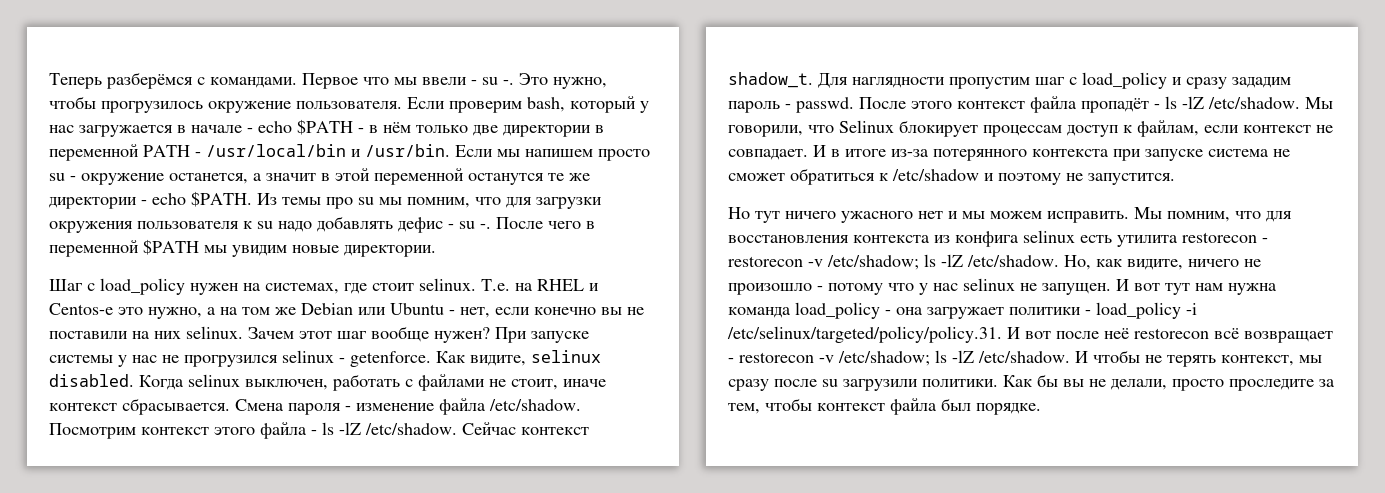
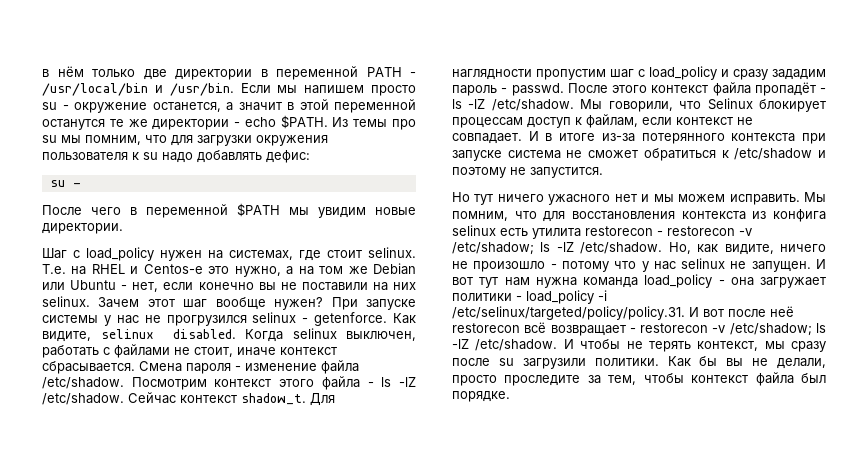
- Теперь разберёмся с командами. Первое что мы ввели - su -. Это нужно, чтобы прогрузилось окружение пользователя. Если проверим bash, который у нас загружается в начале - echo $PATH - в нём только две директории в переменной PATH - /usr/local/bin и /usr/bin.
+ в нём только две директории в переменной PATH - /usr/local/bin и /usr/bin.
- Из темы про su мы помним, что для загрузки окружения пользователя к su надо добавлять дефис - su -. После чего в переменной $PATH мы увидим новые директории.
+ Из темы про su мы помним, что для загрузки окружения пользователя к su надо добавлять дефис:
+ su -
+ После чего в переменной $PATH мы увидим новые директории.

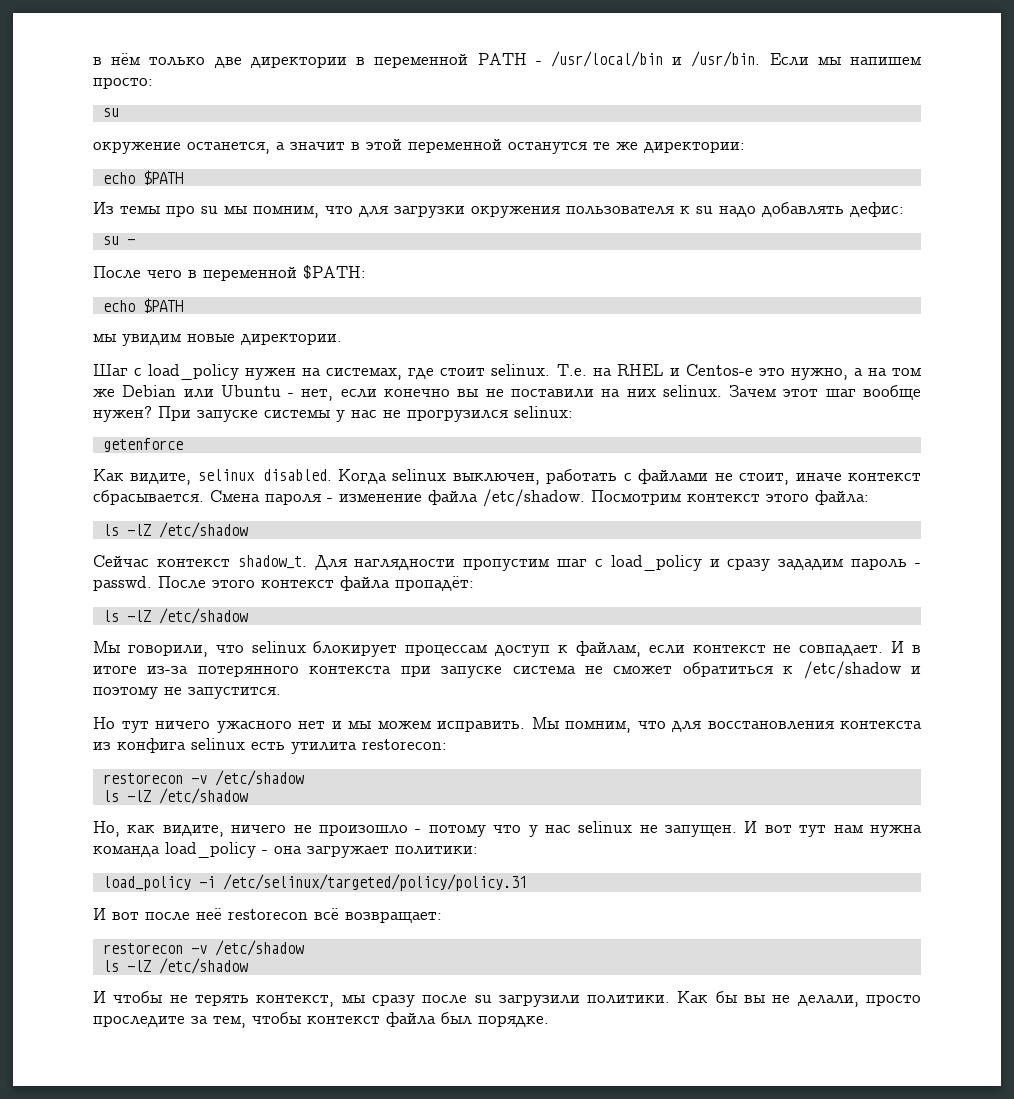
- Если мы напишем просто su - окружение останется, а значит в этой переменной останутся те же директории - echo $PATH. Из темы про su мы помним, что для загрузки окружения пользователя к su надо добавлять дефис:
+ Если мы напишем просто:
+ su
+ окружение останется, а значит в этой переменной останутся те же директории:
+ echo $PATH
+ Из темы про su мы помним, что для загрузки окружения пользователя к su надо добавлять дефис:
- После чего в переменной $PATH мы увидим новые директории.
+ После чего в переменной $PATH:
+ echo $PATH
+ мы увидим новые директории.
- При запуске системы у нас не прогрузился selinux - getenforce. Как видите, selinux disabled.
+ При запуске системы у нас не прогрузился selinux:
+ getenforce
+ Как видите, selinux disabled.
- Посмотрим контекст этого файла - ls -lZ /etc/shadow. Сейчас контекст shadow_t.
+ Посмотрим контекст этого файла:
+ ls -lZ /etc/shadow
+ Сейчас контекст shadow_t.
- После этого контекст файла пропадёт - ls -lZ /etc/shadow. Мы говорили, что Selinux блокирует процессам доступ к файлам, если контекст не совпадает.
+ После этого контекст файла пропадёт:
+ ls -lZ /etc/shadow
+ Мы говорили, что selinux блокирует процессам доступ к файлам, если контекст не совпадает.
- Мы помним, что для восстановления контекста из конфига selinux есть утилита restorecon - restorecon -v /etc/shadow; ls -lZ /etc/shadow. Но, как видите, ничего не произошло - потому что у нас selinux не запущен.
+ Мы помним, что для восстановления контекста из конфига selinux есть утилита restorecon:
+ restorecon -v /etc/shadow
+ ls -lZ /etc/shadow
+ Но, как видите, ничего не произошло - потому что у нас selinux не запущен.
- И вот тут нам нужна команда load_policy - она загружает политики - load_policy -i /etc/selinux/targeted/policy/policy.31. И вот после неё restorecon всё возвращает - restorecon -v /etc/shadow; ls -lZ /etc/shadow. И чтобы не терять контекст, мы сразу после su загрузили политики.
+ И вот тут нам нужна команда load_policy - она загружает политики:
+ load_policy -i /etc/selinux/targeted/policy/policy.31
+ И вот после неё restorecon всё возвращает:
+ restorecon -v /etc/shadow
+ ls -lZ /etc/shadow
+ И чтобы не терять контекст, мы сразу после su загрузили политики.

